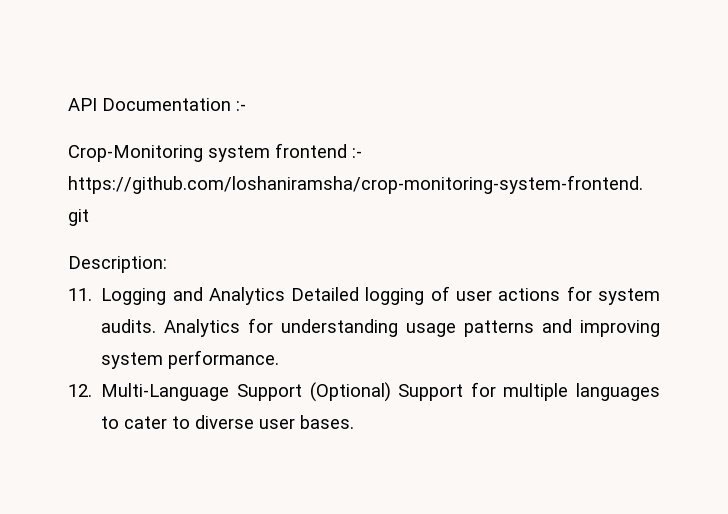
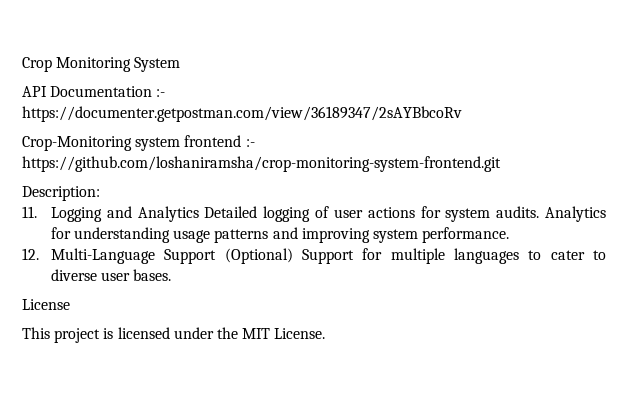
+ Crop Monitoring System
- API Documentation :-
+ API Documentation :- https://documenter.getpostman.com/view/36189347/2sAYBbcoRv
+ License
+ This project is licensed under the MIT License.

